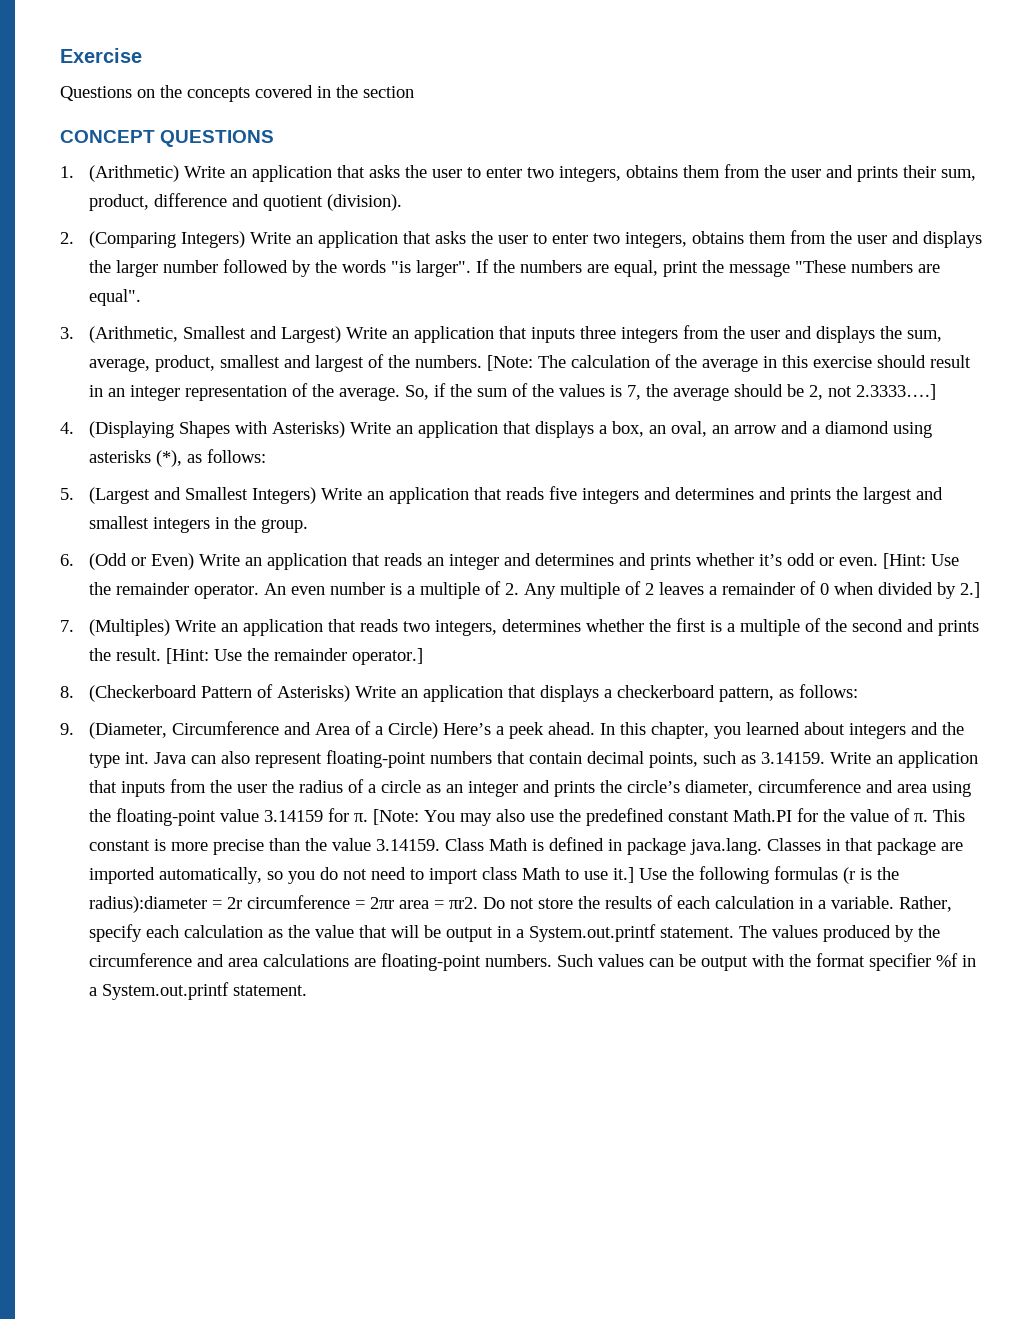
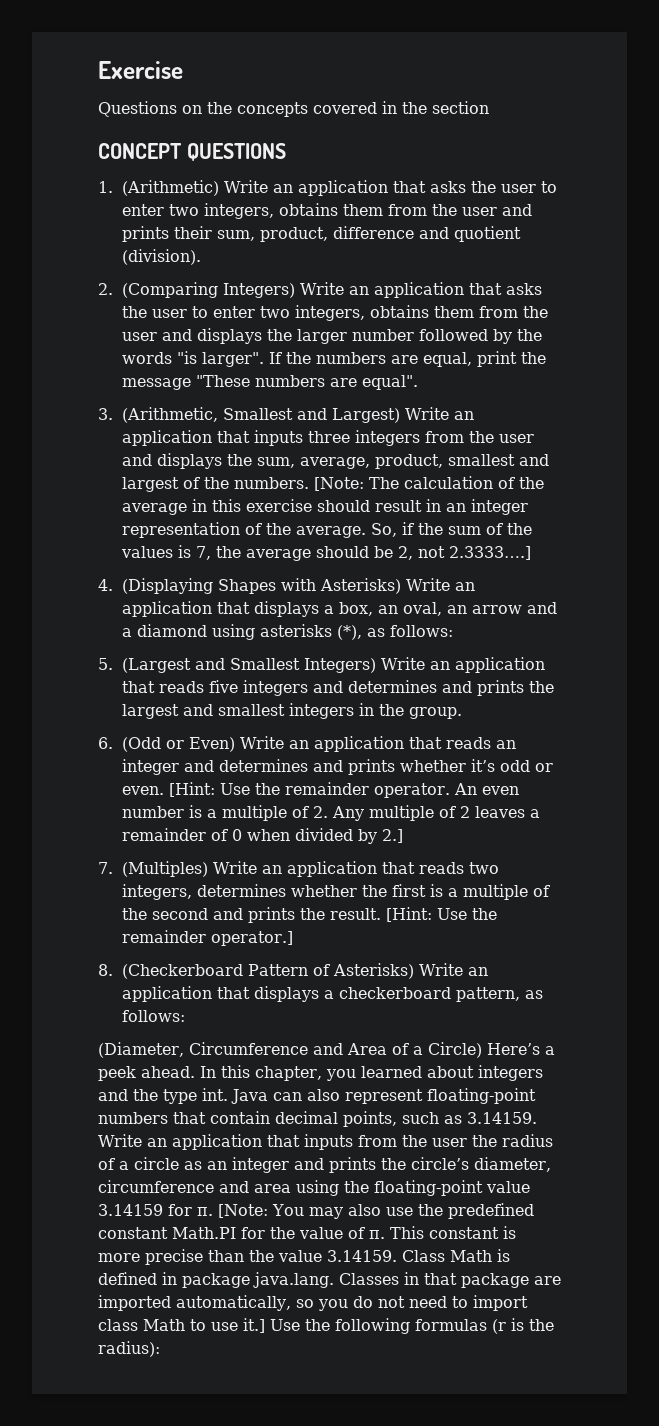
- 9. (Diameter, Circumference and Area of a Circle) Here’s a peek ahead.
+ (Diameter, Circumference and Area of a Circle) Here’s a peek ahead.
- Use the following formulas (r is the radius):diameter = 2r circumference = 2πr area = πr2. Do not store the results of each calculation in a variable. Rather, specify each calculation as the value that will be output in a System.out.printf statement. The values produced by the circumference and area calculations are floating-point numbers. Such values can be output with the format specifier %f in a System.out.printf statement.
+ Use the following formulas (r is the radius):

